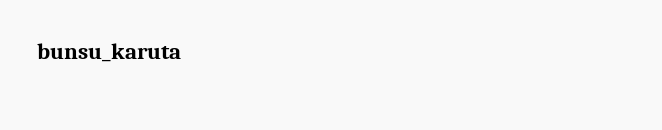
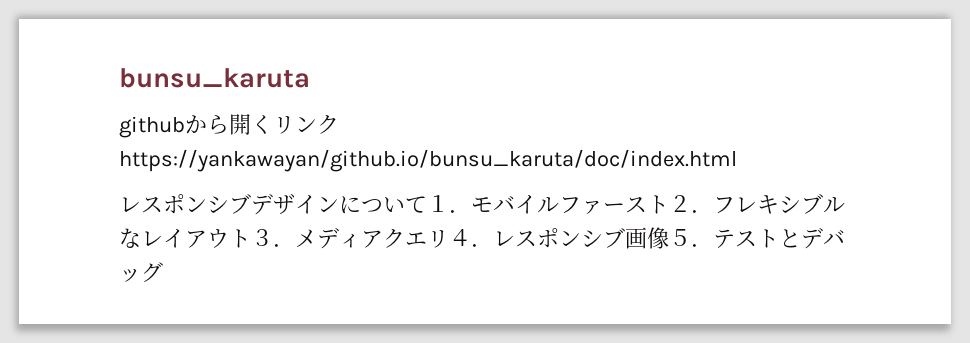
+ githubから開くリンクhttps://yankawayan/github.io/bunsu_karuta/doc/index.html
+ レスポンシブデザインについて１．モバイルファースト２．フレキシブルなレイアウト３．メディアクエリ４．レスポンシブ画像５．テストとデバッグ

